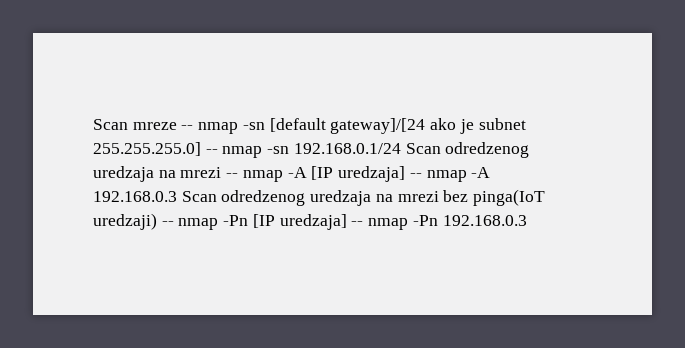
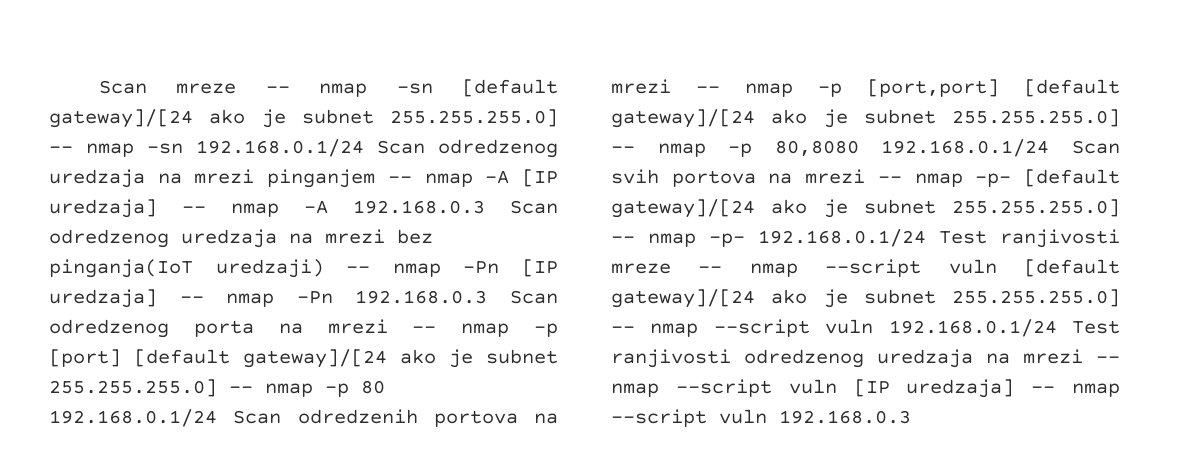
- Scan mreze -- nmap -sn [default gateway]/[24 ako je subnet 255.255.255.0] -- nmap -sn 192.168.0.1/24 Scan odredzenog uredzaja na mrezi -- nmap -A [IP uredzaja] -- nmap -A 192.168.0.3 Scan odredzenog uredzaja na mrezi bez pinga(IoT uredzaji) -- nmap -Pn [IP uredzaja] -- nmap -Pn 192.168.0.3
+ Scan mreze -- nmap -sn [default gateway]/[24 ako je subnet 255.255.255.0] -- nmap -sn 192.168.0.1/24 Scan odredzenog uredzaja na mrezi pinganjem -- nmap -A [IP uredzaja] -- nmap -A 192.168.0.3 Scan odredzenog uredzaja na mrezi bez pinganja(IoT uredzaji) -- nmap -Pn [IP uredzaja] -- nmap -Pn 192.168.0.3 Scan odredzenog porta na mrezi -- nmap -p [port] [default gateway]/[24 ako je subnet 255.255.255.0] -- nmap -p 80 192.168.0.1/24 Scan odredzenih portova na mrezi -- nmap -p [port,port] [default gateway]/[24 ako je subnet 255.255.255.0] -- nmap -p 80,8080 192.168.0.1/24 Scan svih portova na mrezi -- nmap -p- [default gateway]/[24 ako je subnet 255.255.255.0] -- nmap -p- 192.168.0.1/24 Test ranjivosti mreze -- nmap --script vuln [default gateway]/[24 ako je subnet 255.255.255.0] -- nmap --script vuln 192.168.0.1/24 Test ranjivosti odredzenog uredzaja na mrezi -- nmap --script vuln [IP uredzaja] -- nmap --script vuln 192.168.0.3

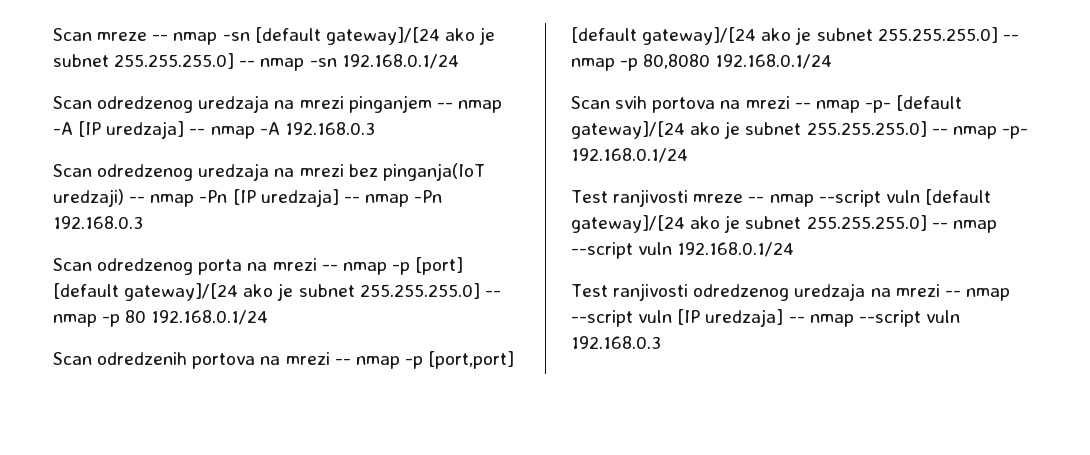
- Scan mreze -- nmap -sn [default gateway]/[24 ako je subnet 255.255.255.0] -- nmap -sn 192.168.0.1/24 Scan odredzenog uredzaja na mrezi pinganjem -- nmap -A [IP uredzaja] -- nmap -A 192.168.0.3 Scan odredzenog uredzaja na mrezi bez pinganja(IoT uredzaji) -- nmap -Pn [IP uredzaja] -- nmap -Pn 192.168.0.3 Scan odredzenog porta na mrezi -- nmap -p [port] [default gateway]/[24 ako je subnet 255.255.255.0] -- nmap -p 80 192.168.0.1/24 Scan odredzenih portova na mrezi -- nmap -p [port,port] [default gateway]/[24 ako je subnet 255.255.255.0] -- nmap -p 80,8080 192.168.0.1/24 Scan svih portova na mrezi -- nmap -p- [default gateway]/[24 ako je subnet 255.255.255.0] -- nmap -p- 192.168.0.1/24 Test ranjivosti mreze -- nmap --script vuln [default gateway]/[24 ako je subnet 255.255.255.0] -- nmap --script vuln 192.168.0.1/24 Test ranjivosti odredzenog uredzaja na mrezi -- nmap --script vuln [IP uredzaja] -- nmap --script vuln 192.168.0.3
+ Scan mreze -- nmap -sn [default gateway]/[24 ako je subnet 255.255.255.0] -- nmap -sn 192.168.0.1/24
+ Scan odredzenog uredzaja na mrezi pinganjem -- nmap -A [IP uredzaja] -- nmap -A 192.168.0.3
+ Scan odredzenog uredzaja na mrezi bez pinganja(IoT uredzaji) -- nmap -Pn [IP uredzaja] -- nmap -Pn 192.168.0.3
+ Scan odredzenog porta na mrezi -- nmap -p [port] [default gateway]/[24 ako je subnet 255.255.255.0] -- nmap -p 80 192.168.0.1/24
+ Scan odredzenih portova na mrezi -- nmap -p [port,port] [default gateway]/[24 ako je subnet 255.255.255.0] -- nmap -p 80,8080 192.168.0.1/24
+ Scan svih portova na mrezi -- nmap -p- [default gateway]/[24 ako je subnet 255.255.255.0] -- nmap -p- 192.168.0.1/24
+ Test ranjivosti mreze -- nmap --script vuln [default gateway]/[24 ako je subnet 255.255.255.0] -- nmap --script vuln 192.168.0.1/24
+ Test ranjivosti odredzenog uredzaja na mrezi -- nmap --script vuln [IP uredzaja] -- nmap --script vuln 192.168.0.3

